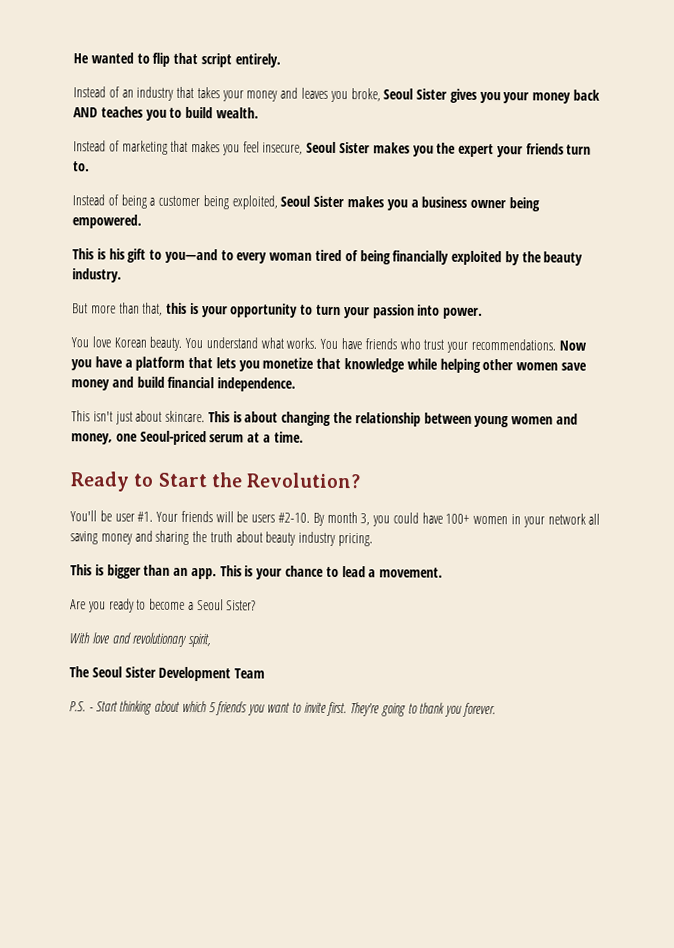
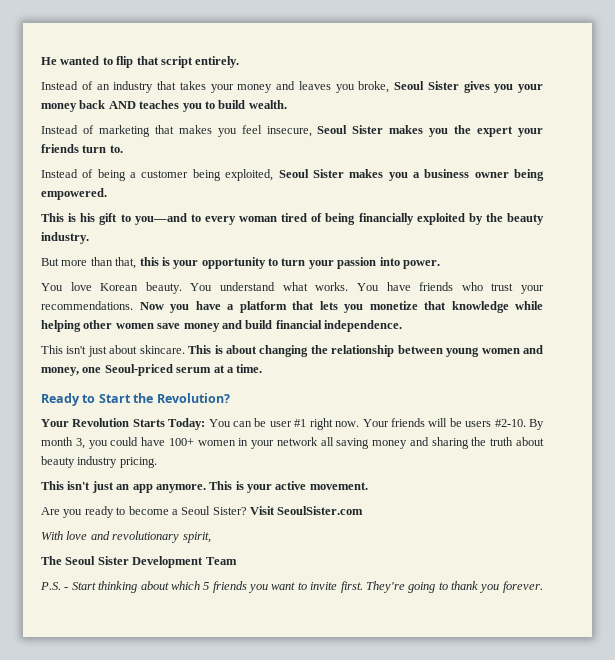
- You'll be user #1.
+ Your Revolution Starts Today: You can be user #1 right now.
- This is bigger than an app. This is your chance to lead a movement.
+ This isn't just an app anymore. This is your active movement.
+ Visit SeoulSister.com

